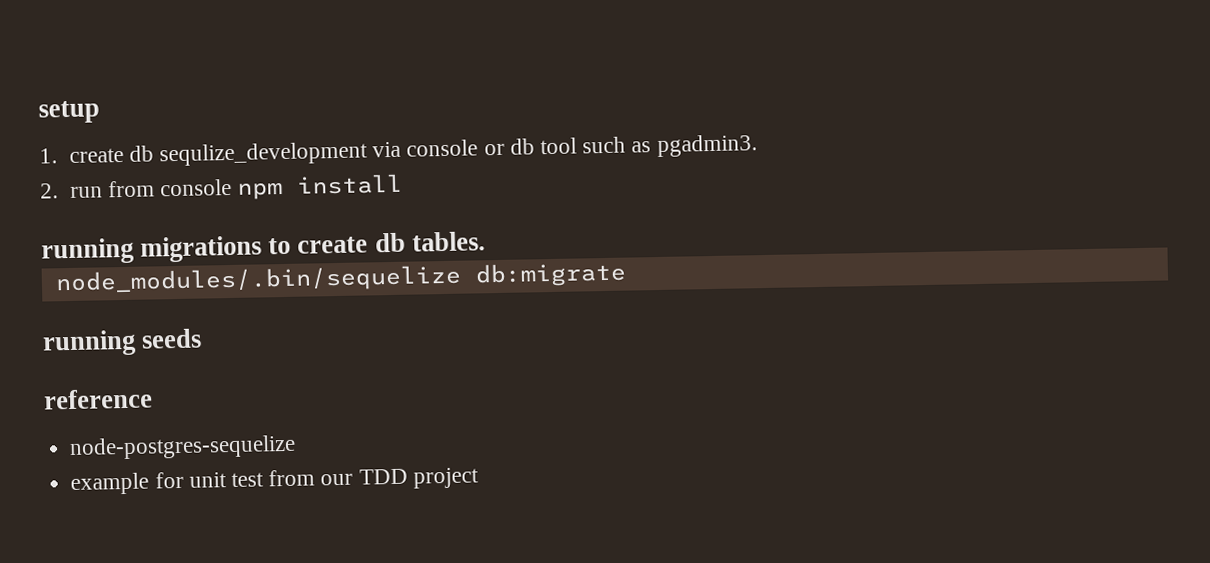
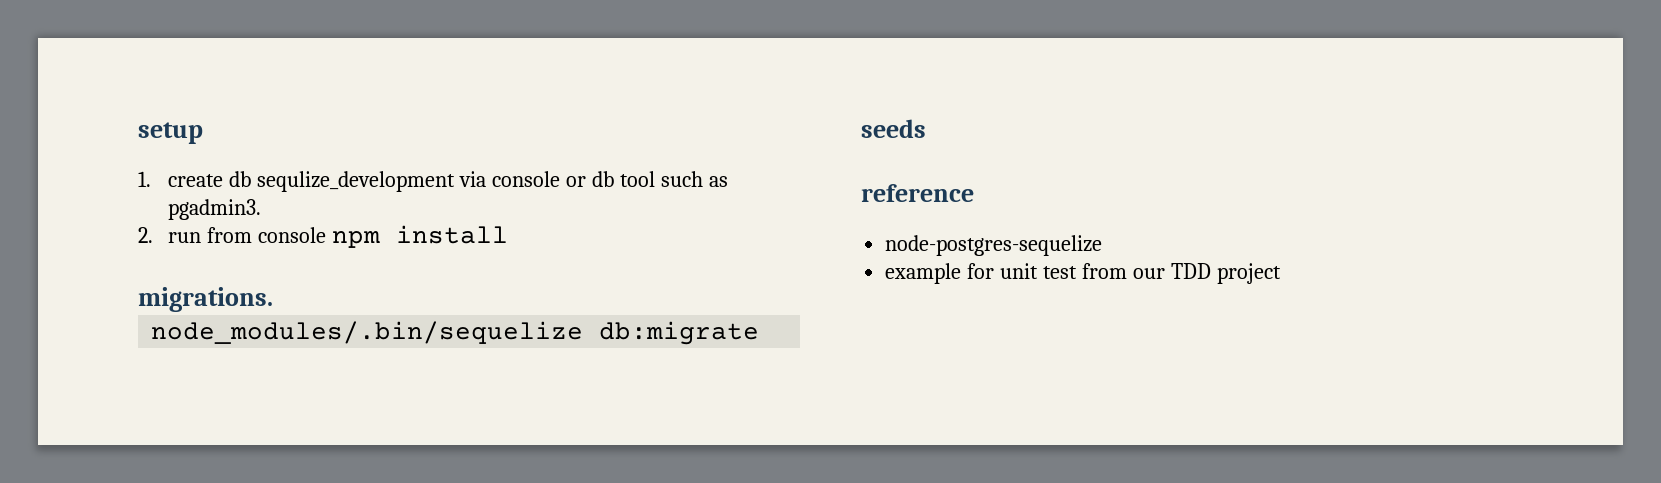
- running migrations to create db tables.
+ migrations.
- running seeds
+ seeds

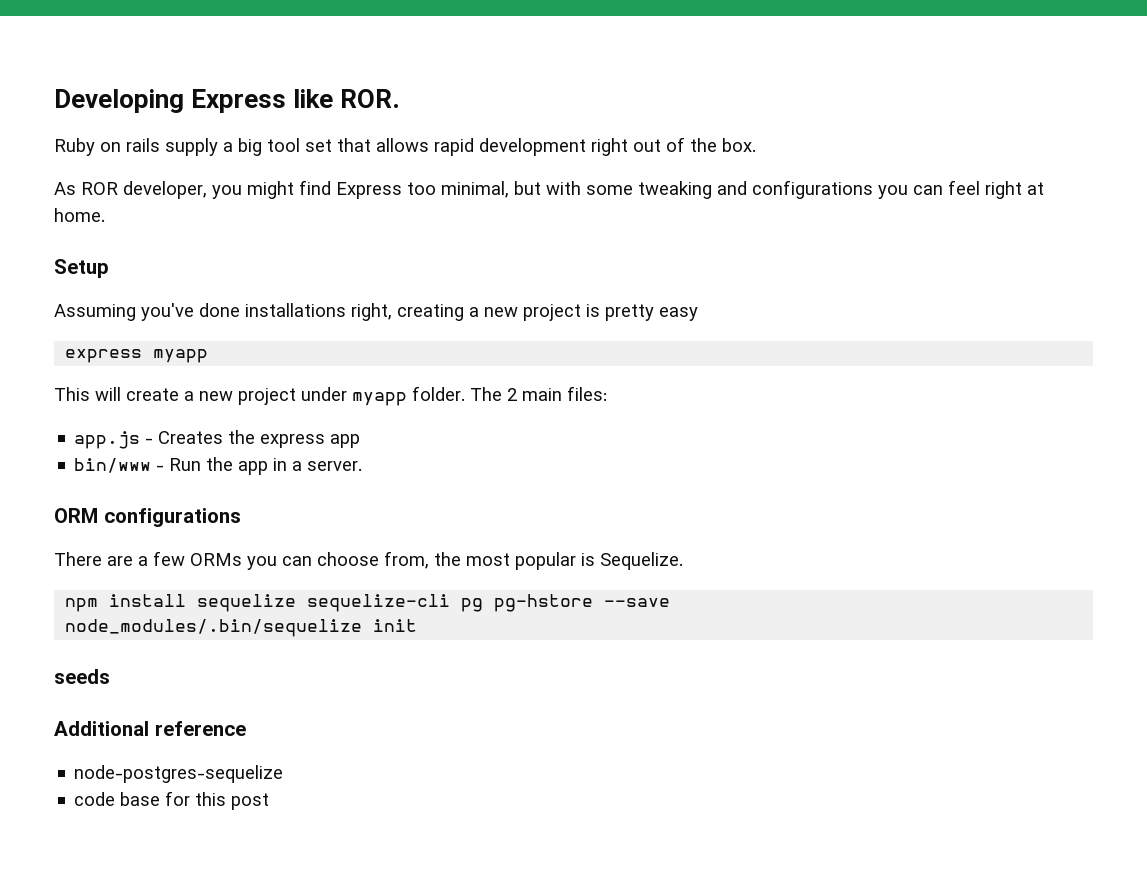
- setup
- 1. create db sequlize_development via console or db tool such as pgadmin3.
- 2. run from console npm install
- migrations.
+ Developing Express like ROR.
+ Ruby on rails supply a big tool set that allows rapid development right out of the box.
+ As ROR developer, you might find Express too minimal, but with some tweaking and configurations you can feel right at home.
+ Setup
+ Assuming you've done installations right, creating a new project is pretty easy
+ express myapp
+ This will create a new project under myapp folder. The 2 main files:
+ app.js - Creates the express app
+ bin/www - Run the app in a server.
+ ORM configurations
+ There are a few ORMs you can choose from, the most popular is Sequelize.
+ npm install sequelize sequelize-cli pg pg-hstore --save
- node_modules/.bin/sequelize db:migrate
+ node_modules/.bin/sequelize init
- reference
+ Additional reference
- example for unit test from our TDD project
+ code base for this post

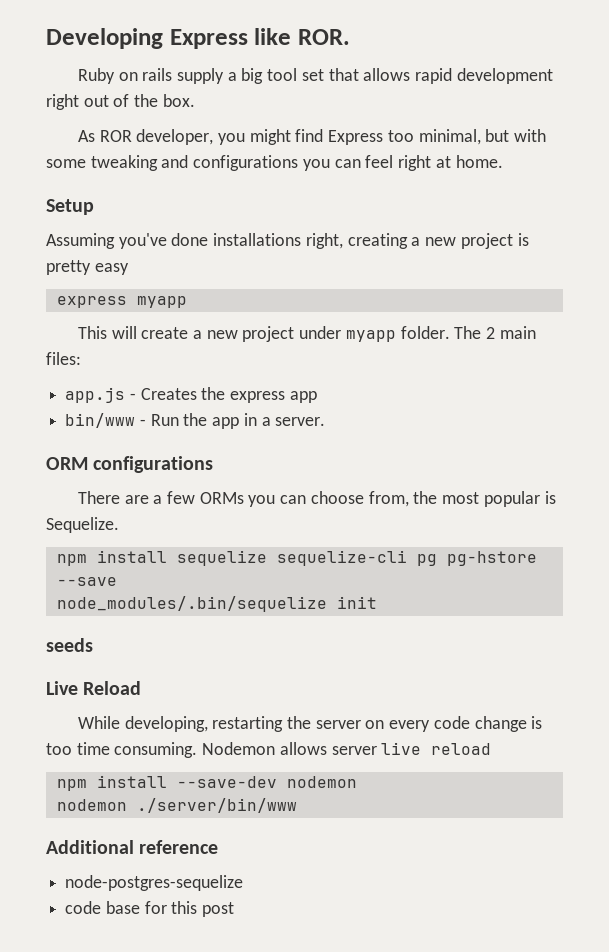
+ Live Reload
+ While developing, restarting the server on every code change is too time consuming. Nodemon allows server live reload
+ npm install --save-dev nodemon
+ nodemon ./server/bin/www

